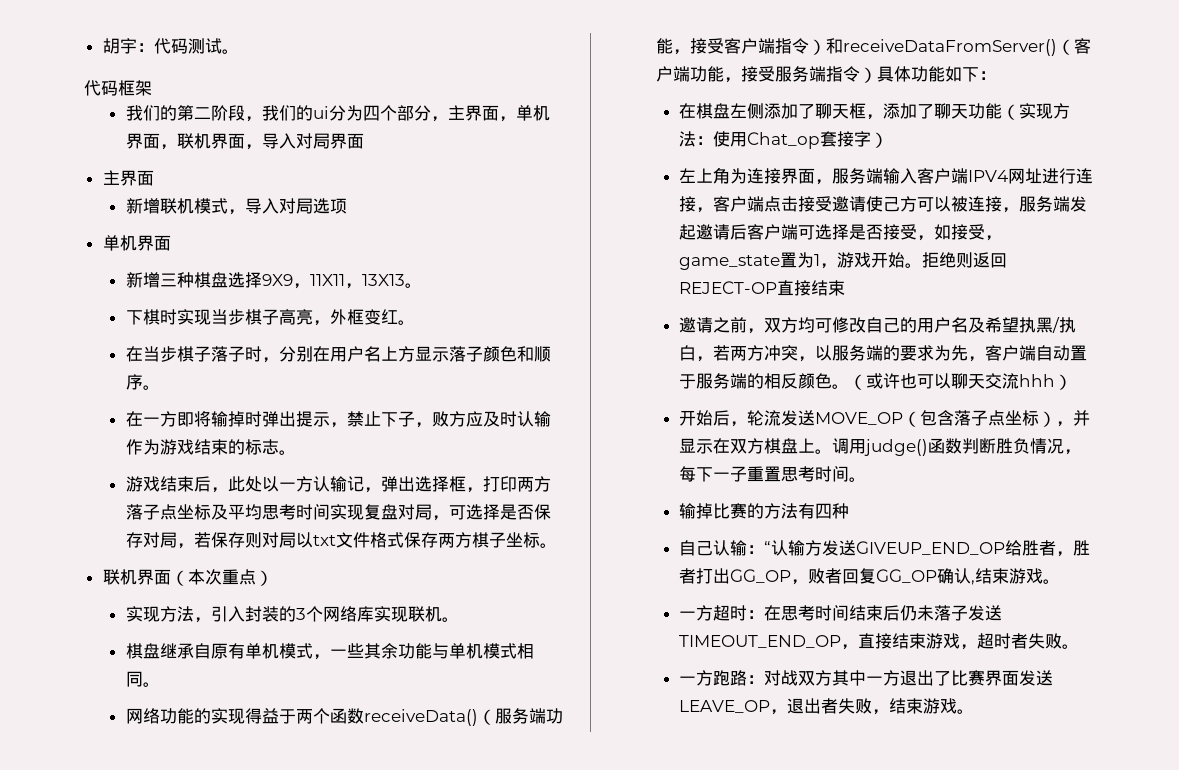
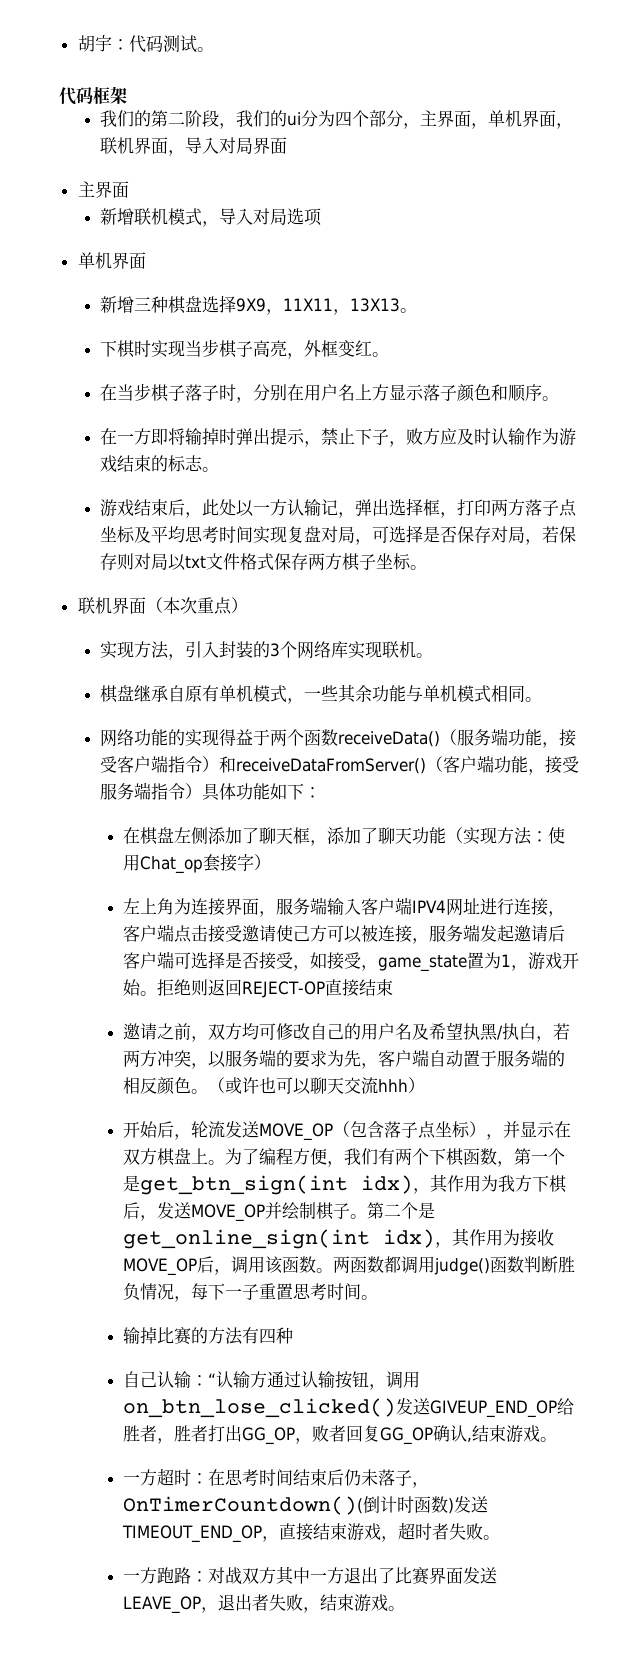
- 调用judge()函数判断胜负情况，每下一子重置思考时间。
+ 为了编程方便，我们有两个下棋函数，第一个是get_btn_sign(int idx)，其作用为我方下棋后，发送MOVE_OP并绘制棋子。第二个是get_online_sign(int idx)，其作用为接收MOVE_OP后，调用该函数。两函数都调用judge()函数判断胜负情况，每下一子重置思考时间。
- 自己认输：“认输方发送GIVEUP_END_OP给胜者，胜者打出GG_OP，败者回复GG_OP确认,结束游戏。
+ 自己认输：“认输方通过认输按钮，调用on_btn_lose_clicked()发送GIVEUP_END_OP给胜者，胜者打出GG_OP，败者回复GG_OP确认,结束游戏。
- 一方超时：在思考时间结束后仍未落子发送TIMEOUT_END_OP，直接结束游戏，超时者失败。
+ 一方超时：在思考时间结束后仍未落子，OnTimerCountdown()(倒计时函数)发送TIMEOUT_END_OP，直接结束游戏，超时者失败。

